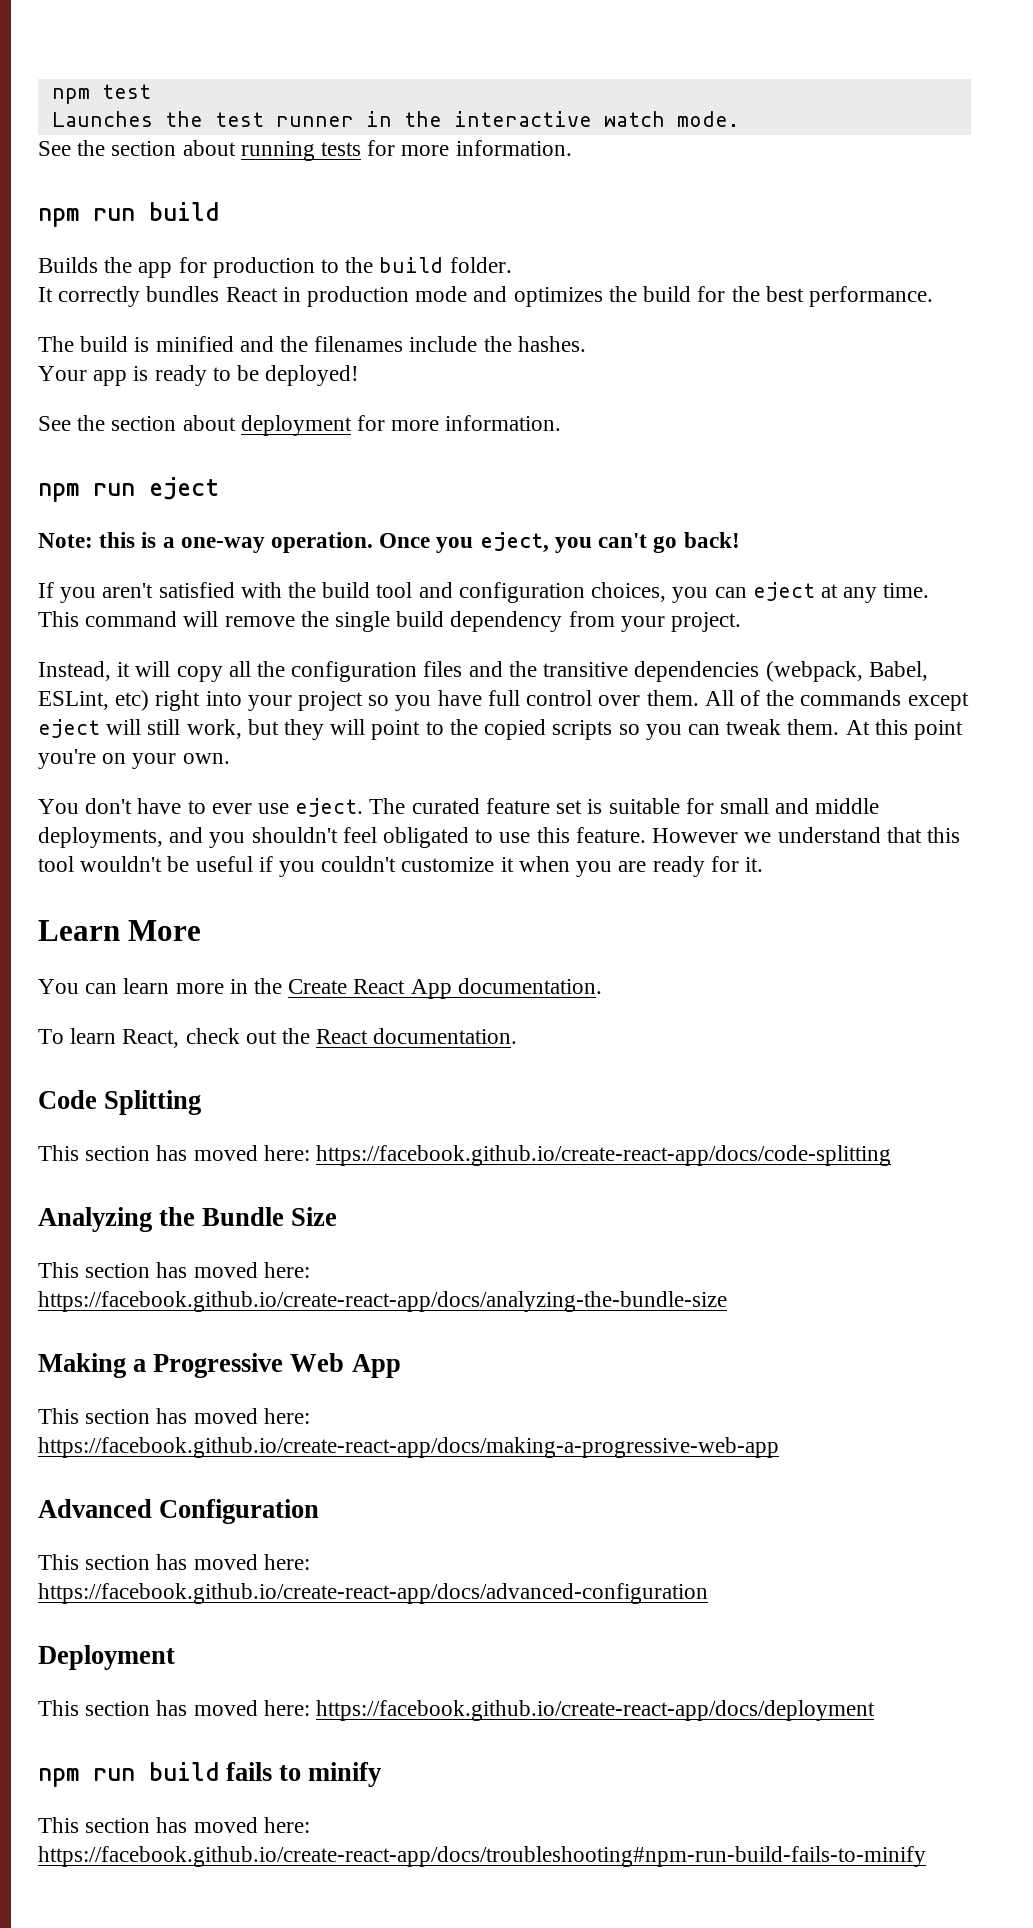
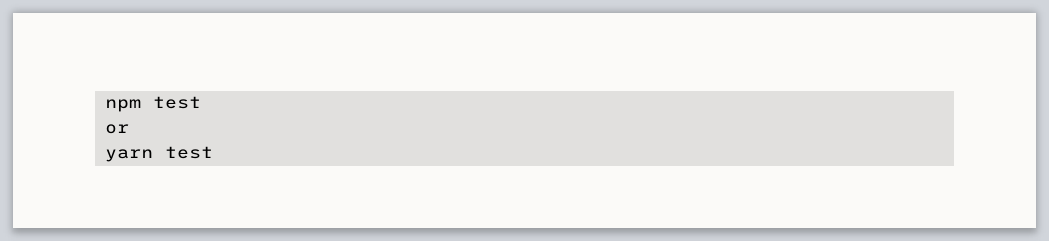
- Launches the test runner in the interactive watch mode.
- See the section about running tests for more information.
- npm run build
- Builds the app for production to the build folder.
- It correctly bundles React in production mode and optimizes the build for the best performance.
- The build is minified and the filenames include the hashes.
- Your app is ready to be deployed!
- See the section about deployment for more information.
- npm run eject
- Note: this is a one-way operation. Once you eject, you can't go back!
- If you aren't satisfied with the build tool and configuration choices, you can eject at any time. This command will remove the single build dependency from your project.
- Instead, it will copy all the configuration files and the transitive dependencies (webpack, Babel, ESLint, etc) right into your project so you have full control over them. All of the commands except eject will still work, but they will point to the copied scripts so you can tweak them. At this point you're on your own.
- You don't have to ever use eject. The curated feature set is suitable for small and middle deployments, and you shouldn't feel obligated to use this feature. However we understand that this tool wouldn't be useful if you couldn't customize it when you are ready for it.
- Learn More
- You can learn more in the Create React App documentation.
- To learn React, check out the React documentation.
- Code Splitting
- This section has moved here: https://facebook.github.io/create-react-app/docs/code-splitting
- Analyzing the Bundle Size
- This section has moved here: https://facebook.github.io/create-react-app/docs/analyzing-the-bundle-size
- Making a Progressive Web App
- This section has moved here: https://facebook.github.io/create-react-app/docs/making-a-progressive-web-app
- Advanced Configuration
- This section has moved here: https://facebook.github.io/create-react-app/docs/advanced-configuration
- Deployment
- This section has moved here: https://facebook.github.io/create-react-app/docs/deployment
- npm run build fails to minify
- This section has moved here: https://facebook.github.io/create-react-app/docs/troubleshooting#npm-run-build-fails-to-minify
+ or
+ yarn test

